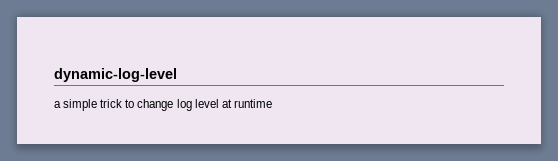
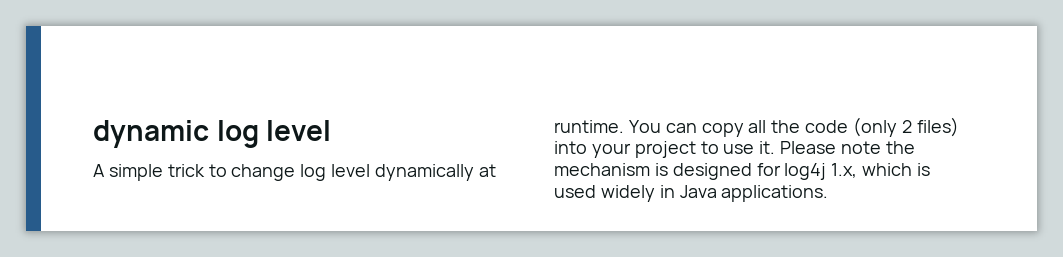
- dynamic-log-level
- a simple trick to change log level at runtime
+ dynamic log level
+ A simple trick to change log level dynamically at runtime. You can copy all the code (only 2 files) into your project to use it. Please note the mechanism is designed for log4j 1.x, which is used widely in Java applications.

